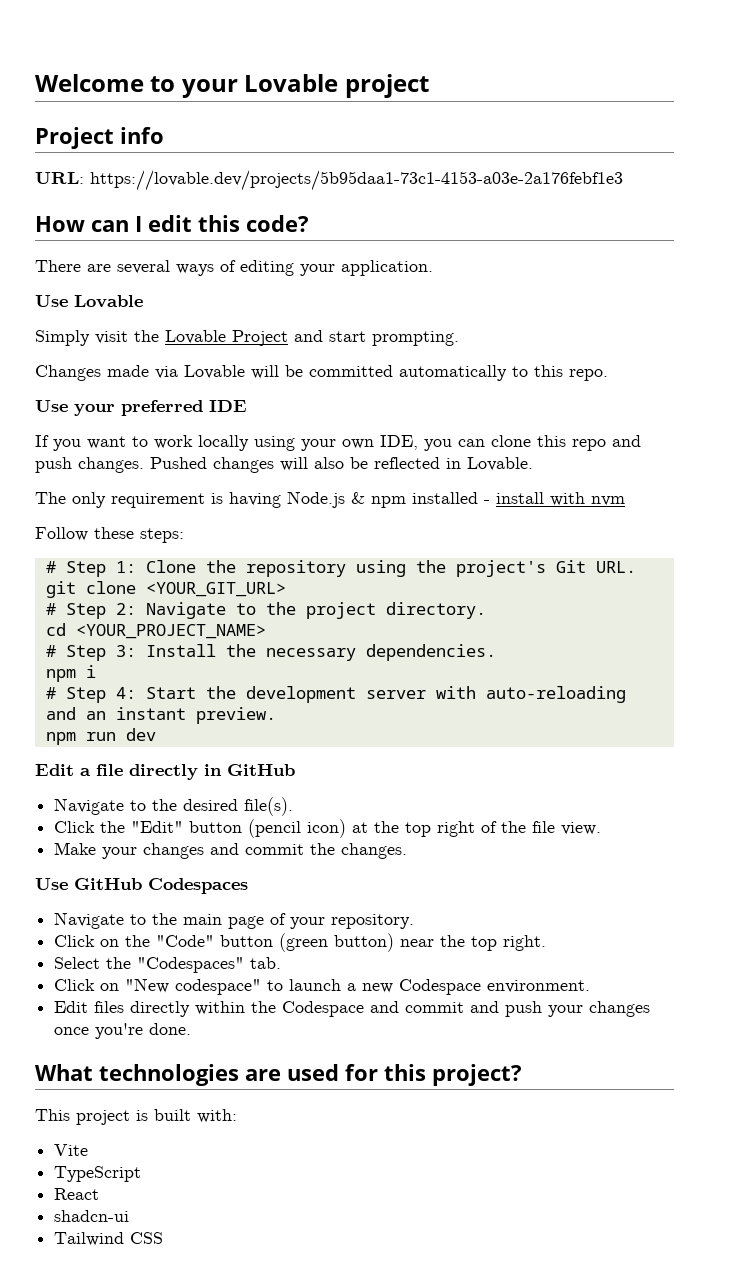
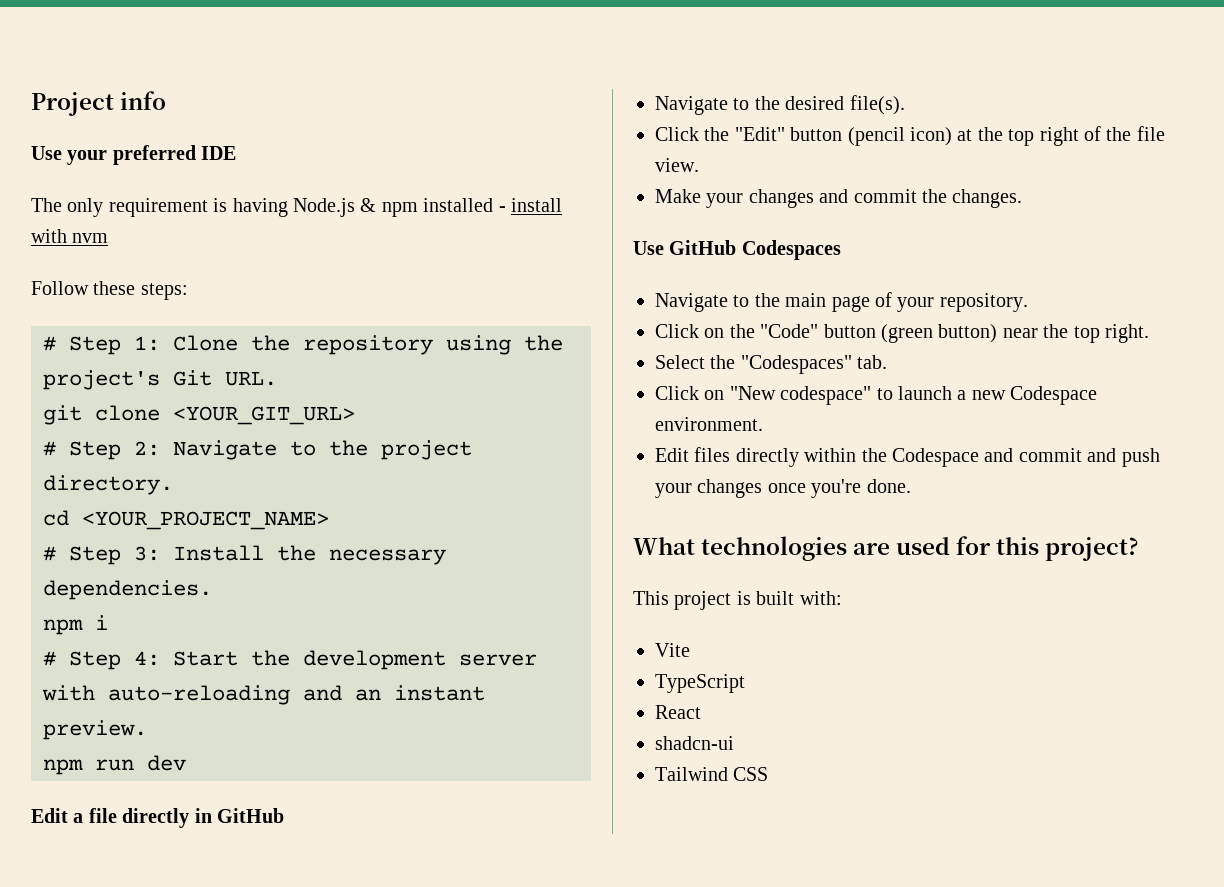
- Welcome to your Lovable project
  Project info
- URL: https://lovable.dev/projects/5b95daa1-73c1-4153-a03e-2a176febf1e3
- How can I edit this code?
- There are several ways of editing your application.
- Use Lovable
- Simply visit the Lovable Project and start prompting.
- Changes made via Lovable will be committed automatically to this repo.
  Use your preferred IDE
- If you want to work locally using your own IDE, you can clone this repo and push changes. Pushed changes will also be reflected in Lovable.

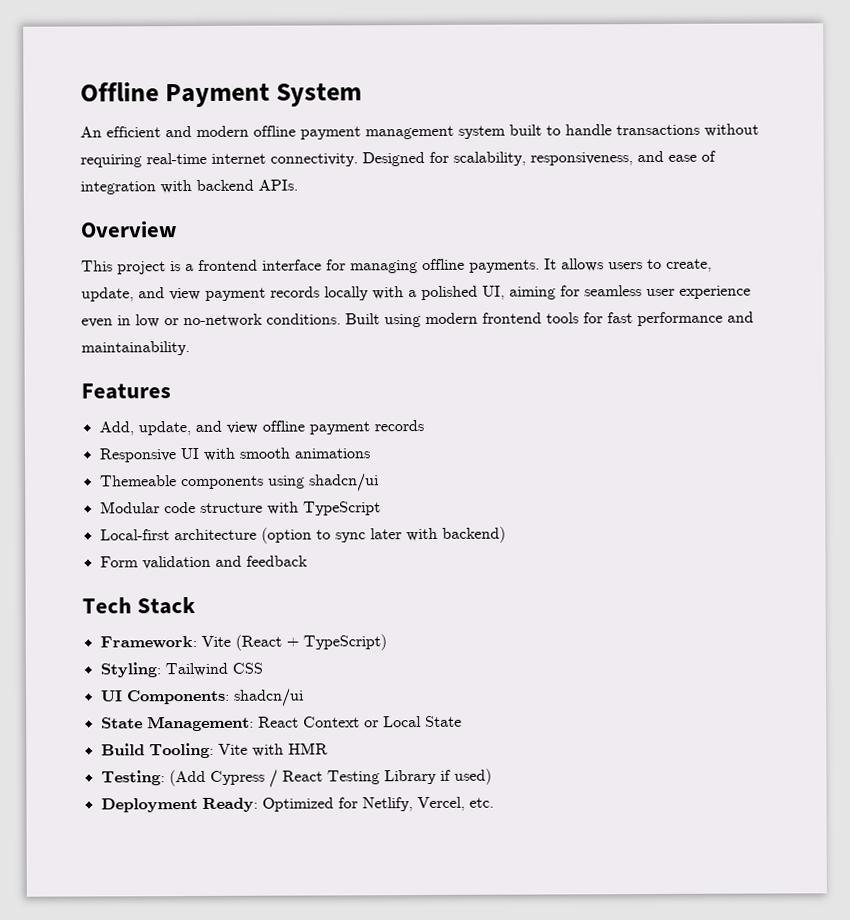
- Project info
- Use your preferred IDE
- The only requirement is having Node.js & npm installed - install with nvm
- Follow these steps:
- # Step 1: Clone the repository using the project's Git URL.
- git clone <YOUR_GIT_URL>
- # Step 2: Navigate to the project directory.
- cd <YOUR_PROJECT_NAME>
- # Step 3: Install the necessary dependencies.
- npm i
- # Step 4: Start the development server with auto-reloading and an instant preview.
- npm run dev
- Edit a file directly in GitHub
- Navigate to the desired file(s).
- Click the "Edit" button (pencil icon) at the top right of the file view.
- Make your changes and commit the changes.
- Use GitHub Codespaces
- Navigate to the main page of your repository.
- Click on the "Code" button (green button) near the top right.
- Select the "Codespaces" tab.
- Click on "New codespace" to launch a new Codespace environment.
- Edit files directly within the Codespace and commit and push your changes once you're done.
- What technologies are used for this project?
- This project is built with:
- Vite
- TypeScript
- React
- shadcn-ui
- Tailwind CSS
+ Offline Payment System
+ An efficient and modern offline payment management system built to handle transactions without requiring real-time internet connectivity. Designed for scalability, responsiveness, and ease of integration with backend APIs.
+ Overview
+ This project is a frontend interface for managing offline payments. It allows users to create, update, and view payment records locally with a polished UI, aiming for seamless user experience even in low or no-network conditions. Built using modern frontend tools for fast performance and maintainability.
+ Features
+ Add, update, and view offline payment records
+ Responsive UI with smooth animations
+ Themeable components using shadcn/ui
+ Modular code structure with TypeScript
+ Local-first architecture (option to sync later with backend)
+ Form validation and feedback
+ Tech Stack
+ Framework: Vite (React + TypeScript)
+ Styling: Tailwind CSS
+ UI Components: shadcn/ui
+ State Management: React Context or Local State
+ Build Tooling: Vite with HMR
+ Testing: (Add Cypress / React Testing Library if used)
+ Deployment Ready: Optimized for Netlify, Vercel, etc.

